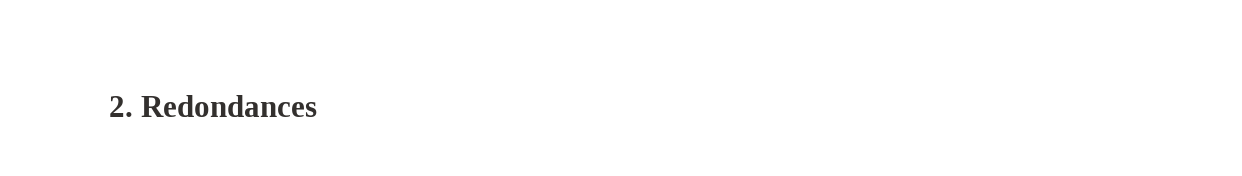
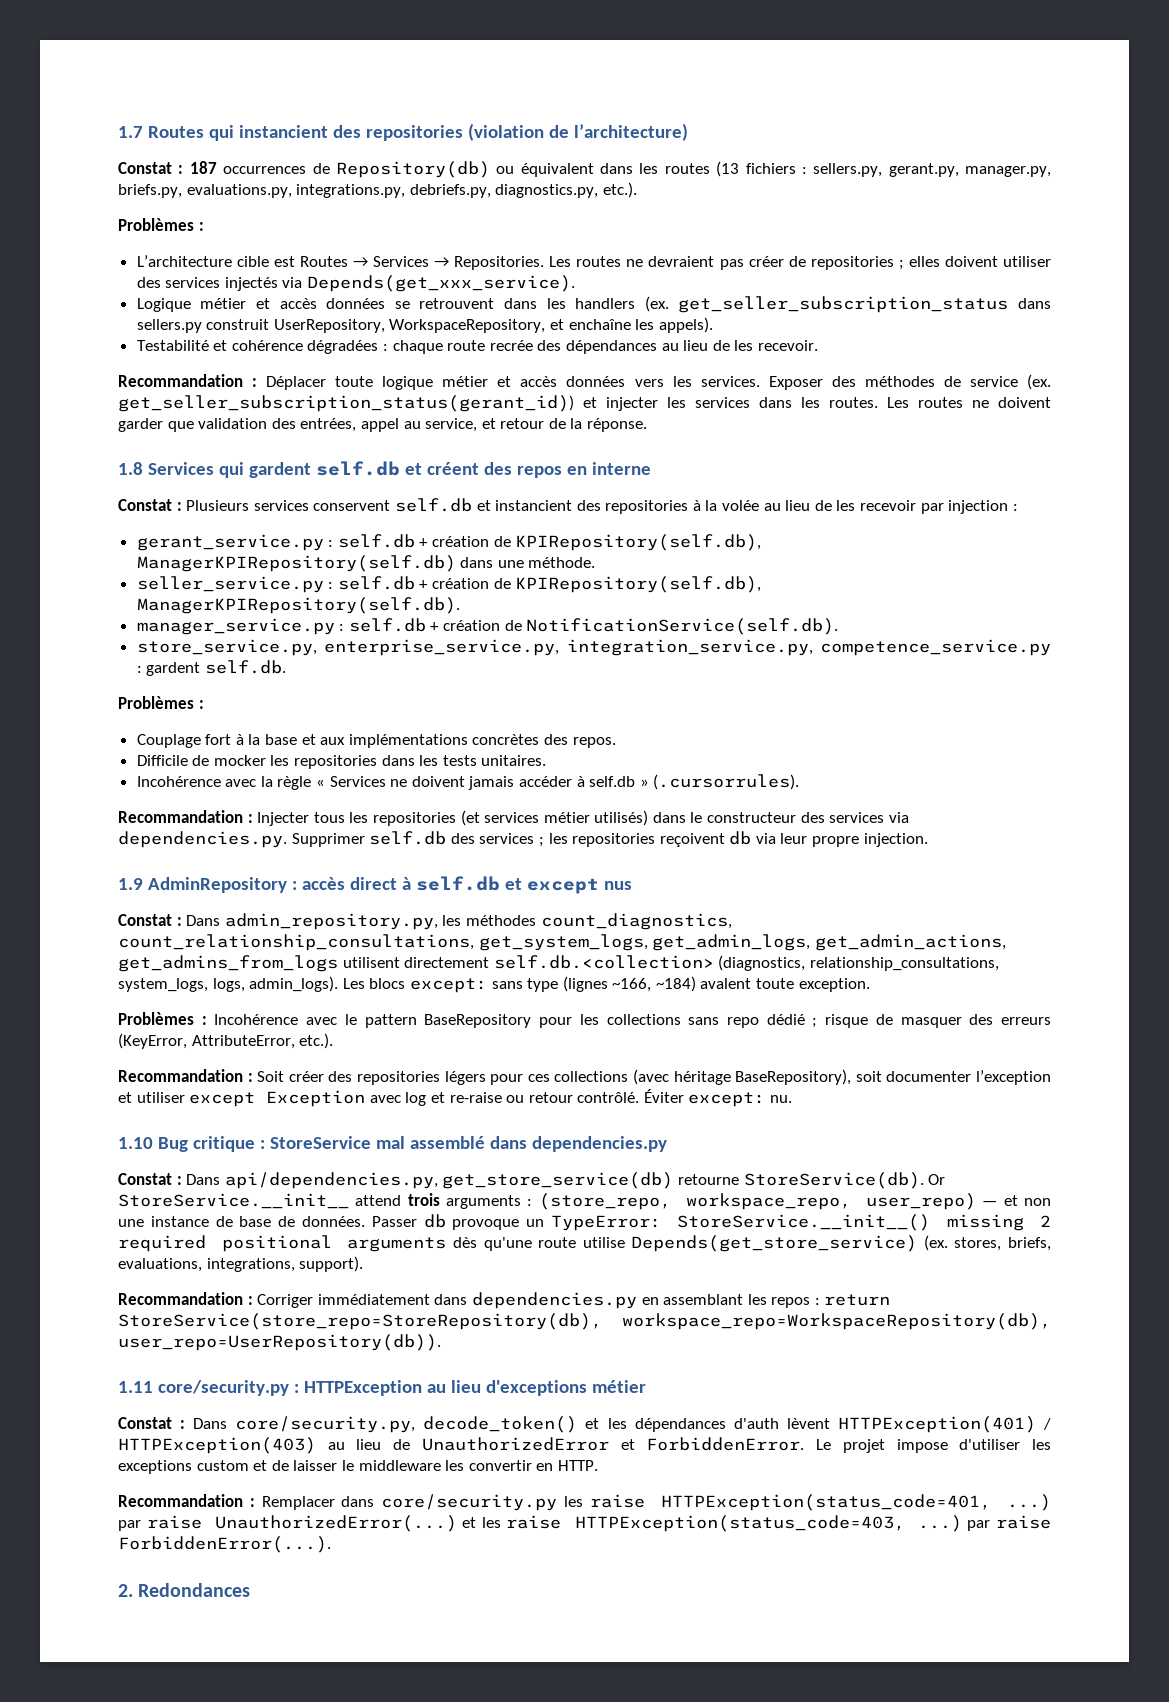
+ 1.7 Routes qui instancient des repositories (violation de l’architecture)
+ Constat : 187 occurrences de Repository(db) ou équivalent dans les routes (13 fichiers : sellers.py, gerant.py, manager.py, briefs.py, evaluations.py, integrations.py, debriefs.py, diagnostics.py, etc.).
+ Problèmes :
+ L’architecture cible est Routes → Services → Repositories. Les routes ne devraient pas créer de repositories ; elles doivent utiliser des services injectés via Depends(get_xxx_service).
+ Logique métier et accès données se retrouvent dans les handlers (ex. get_seller_subscription_status dans sellers.py construit UserRepository, WorkspaceRepository, et enchaîne les appels).
+ Testabilité et cohérence dégradées : chaque route recrée des dépendances au lieu de les recevoir.
+ Recommandation : Déplacer toute logique métier et accès données vers les services. Exposer des méthodes de service (ex. get_seller_subscription_status(gerant_id)) et injecter les services dans les routes. Les routes ne doivent garder que validation des entrées, appel au service, et retour de la réponse.
+ 1.8 Services qui gardent self.db et créent des repos en interne
+ Constat : Plusieurs services conservent self.db et instancient des repositories à la volée au lieu de les recevoir par injection :
+ gerant_service.py : self.db + création de KPIRepository(self.db), ManagerKPIRepository(self.db) dans une méthode.
+ seller_service.py : self.db + création de KPIRepository(self.db), ManagerKPIRepository(self.db).
+ manager_service.py : self.db + création de NotificationService(self.db).
+ store_service.py, enterprise_service.py, integration_service.py, competence_service.py : gardent self.db.
+ Problèmes :
+ Couplage fort à la base et aux implémentations concrètes des repos.
+ Difficile de mocker les repositories dans les tests unitaires.
+ Incohérence avec la règle « Services ne doivent jamais accéder à self.db » (.cursorrules).
+ Recommandation : Injecter tous les repositories (et services métier utilisés) dans le constructeur des services via dependencies.py. Supprimer self.db des services ; les repositories reçoivent db via leur propre injection.
+ 1.9 AdminRepository : accès direct à self.db et except nus
+ Constat : Dans admin_repository.py, les méthodes count_diagnostics, count_relationship_consultations, get_system_logs, get_admin_logs, get_admin_actions, get_admins_from_logs utilisent directement self.db.<collection> (diagnostics, relationship_consultations, system_logs, logs, admin_logs). Les blocs except: sans type (lignes ~166, ~184) avalent toute exception.
+ Problèmes : Incohérence avec le pattern BaseRepository pour les collections sans repo dédié ; risque de masquer des erreurs (KeyError, AttributeError, etc.).
+ Recommandation : Soit créer des repositories légers pour ces collections (avec héritage BaseRepository), soit documenter l’exception et utiliser except Exception avec log et re-raise ou retour contrôlé. Éviter except: nu.
+ 1.10 Bug critique : StoreService mal assemblé dans dependencies.py
+ Constat : Dans api/dependencies.py, get_store_service(db) retourne StoreService(db). Or StoreService.__init__ attend trois arguments : (store_repo, workspace_repo, user_repo) — et non une instance de base de données. Passer db provoque un TypeError: StoreService.__init__() missing 2 required positional arguments dès qu'une route utilise Depends(get_store_service) (ex. stores, briefs, evaluations, integrations, support).
+ Recommandation : Corriger immédiatement dans dependencies.py en assemblant les repos : return StoreService(store_repo=StoreRepository(db), workspace_repo=WorkspaceRepository(db), user_repo=UserRepository(db)).
+ 1.11 core/security.py : HTTPException au lieu d'exceptions métier
+ Constat : Dans core/security.py, decode_token() et les dépendances d'auth lèvent HTTPException(401) / HTTPException(403) au lieu de UnauthorizedError et ForbiddenError. Le projet impose d'utiliser les exceptions custom et de laisser le middleware les convertir en HTTP.
+ Recommandation : Remplacer dans core/security.py les raise HTTPException(status_code=401, ...) par raise UnauthorizedError(...) et les raise HTTPException(status_code=403, ...) par raise ForbiddenError(...).

